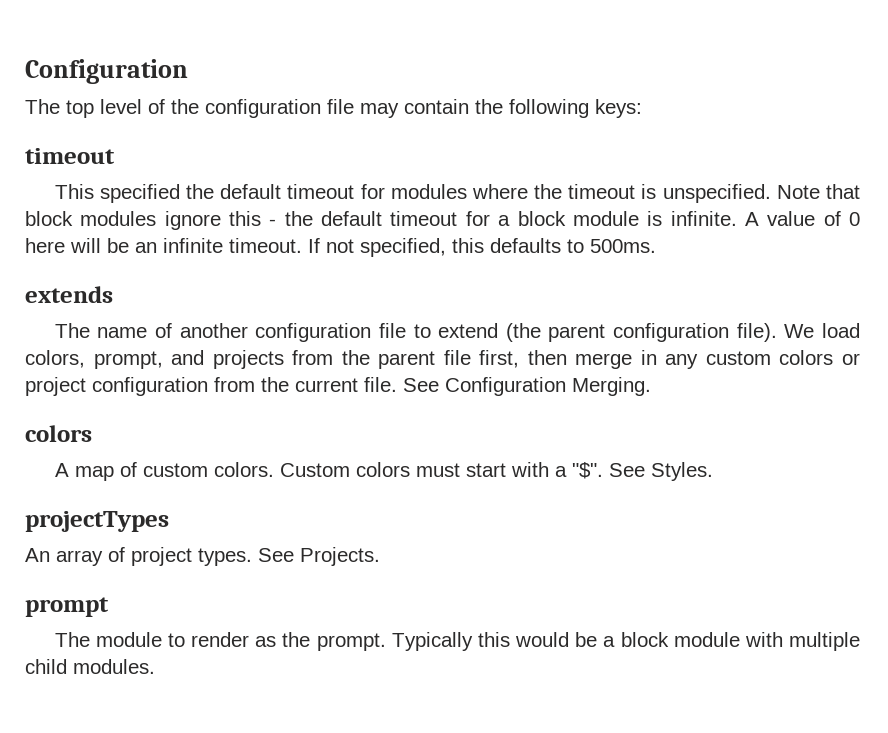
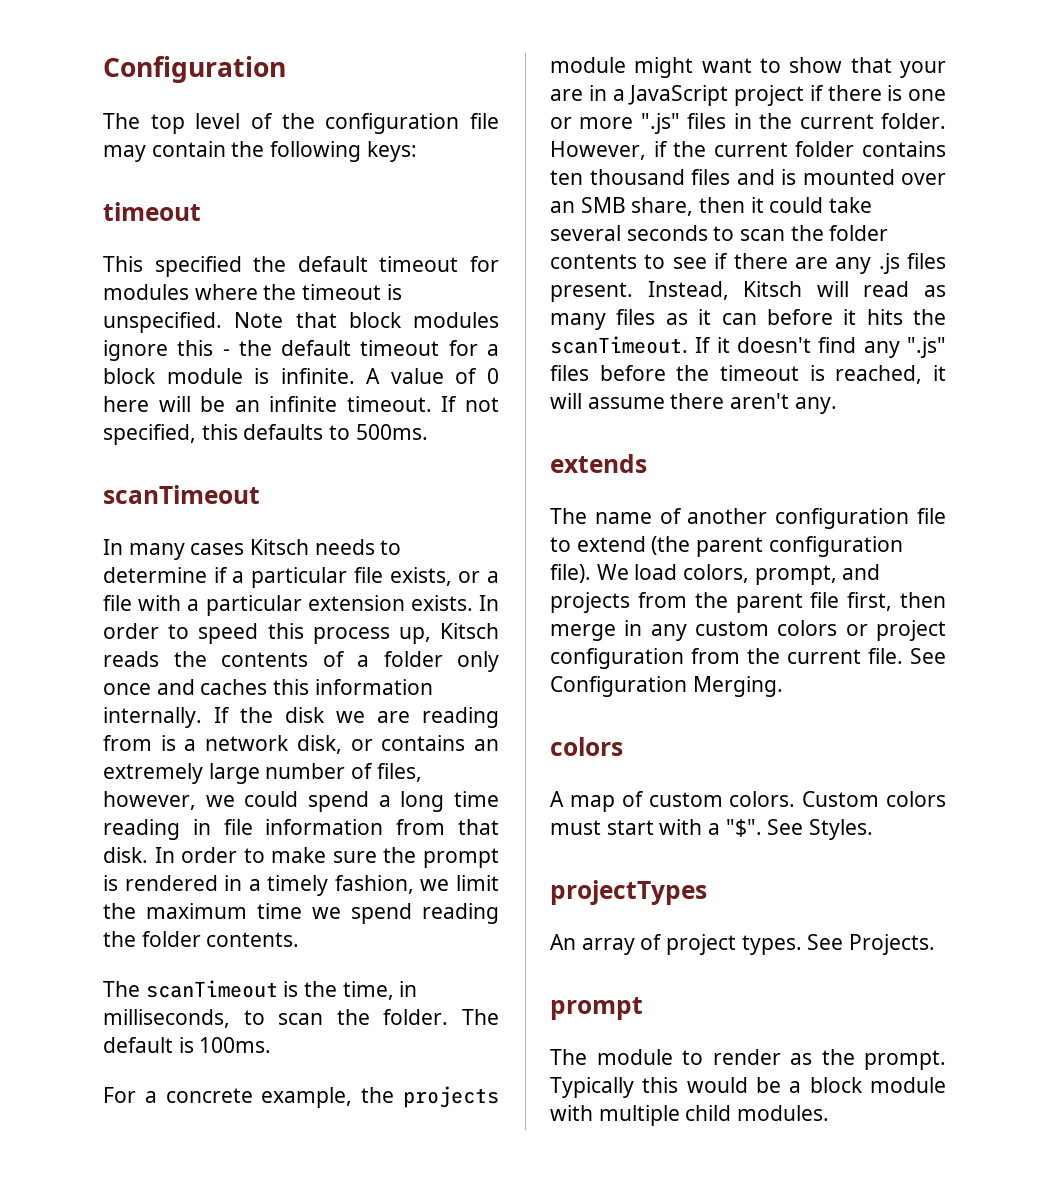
  If not specified, this defaults to 500ms.
+ scanTimeout
+ In many cases Kitsch needs to determine if a particular file exists, or a file with a particular extension exists. In order to speed this process up, Kitsch reads the contents of a folder only once and caches this information internally. If the disk we are reading from is a network disk, or contains an extremely large number of files, however, we could spend a long time reading in file information from that disk. In order to make sure the prompt is rendered in a timely fashion, we limit the maximum time we spend reading the folder contents.
+ The scanTimeout is the time, in milliseconds, to scan the folder. The default is 100ms.
+ For a concrete example, the projects module might want to show that your are in a JavaScript project if there is one or more ".js" files in the current folder. However, if the current folder contains ten thousand files and is mounted over an SMB share, then it could take several seconds to scan the folder contents to see if there are any .js files present. Instead, Kitsch will read as many files as it can before it hits the scanTimeout. If it doesn't find any ".js" files before the timeout is reached, it will assume there aren't any.

